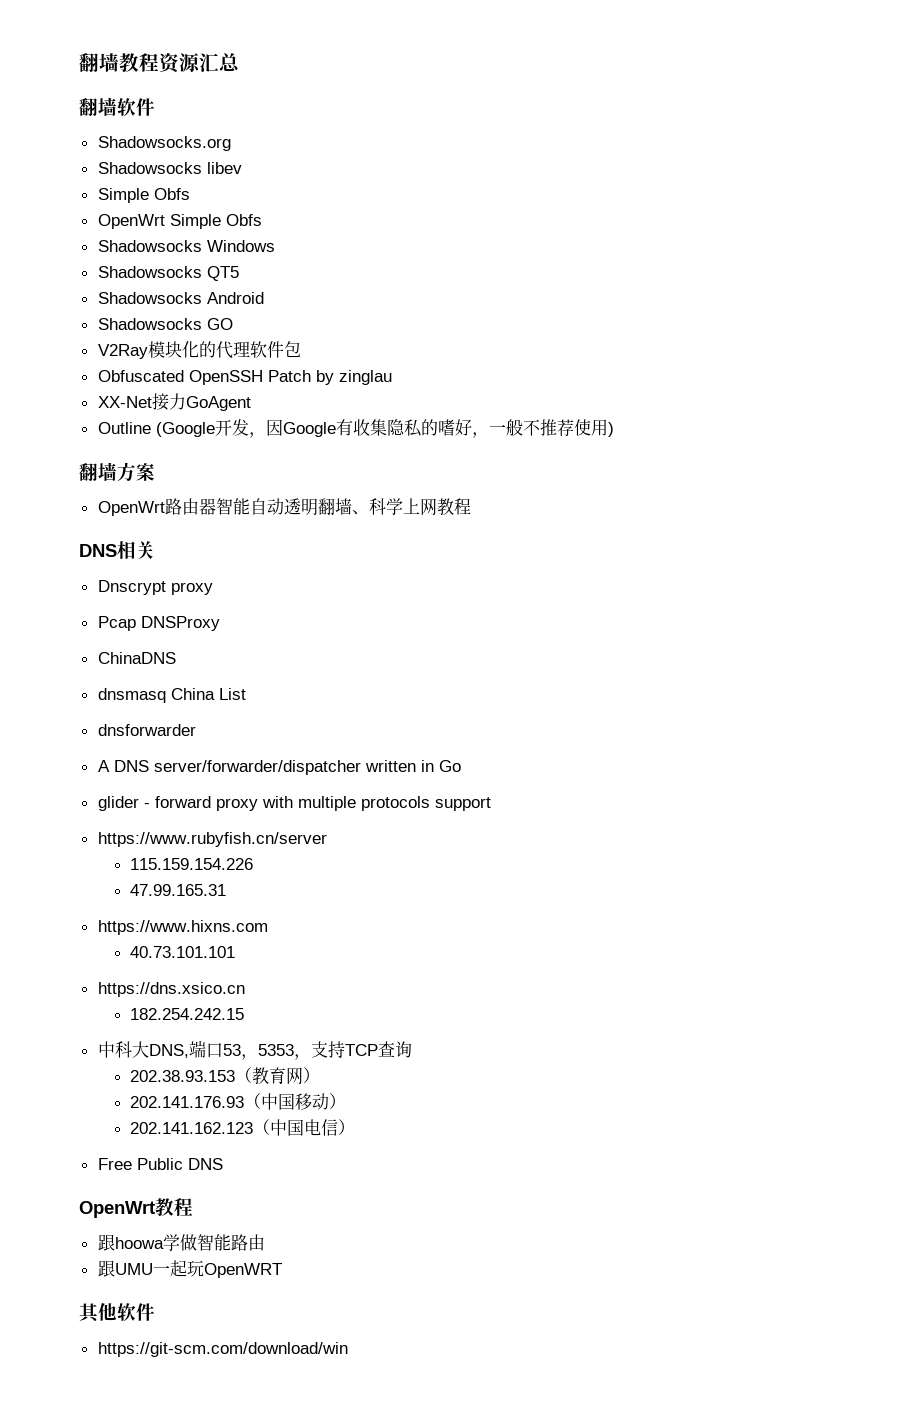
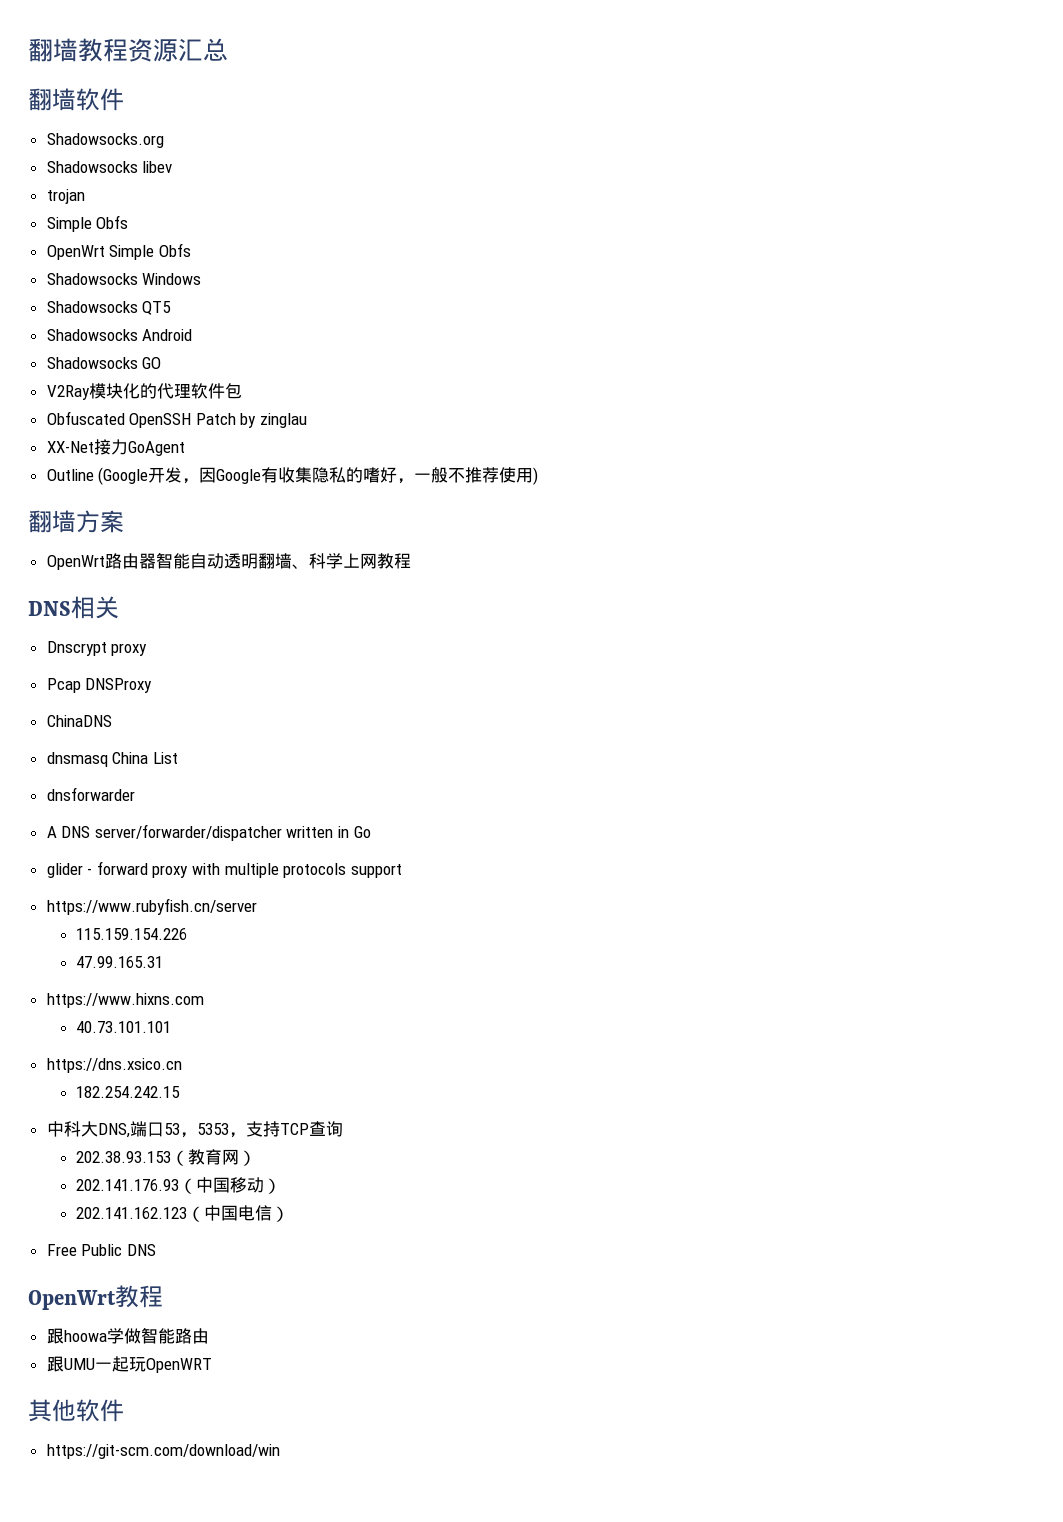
+ trojan

